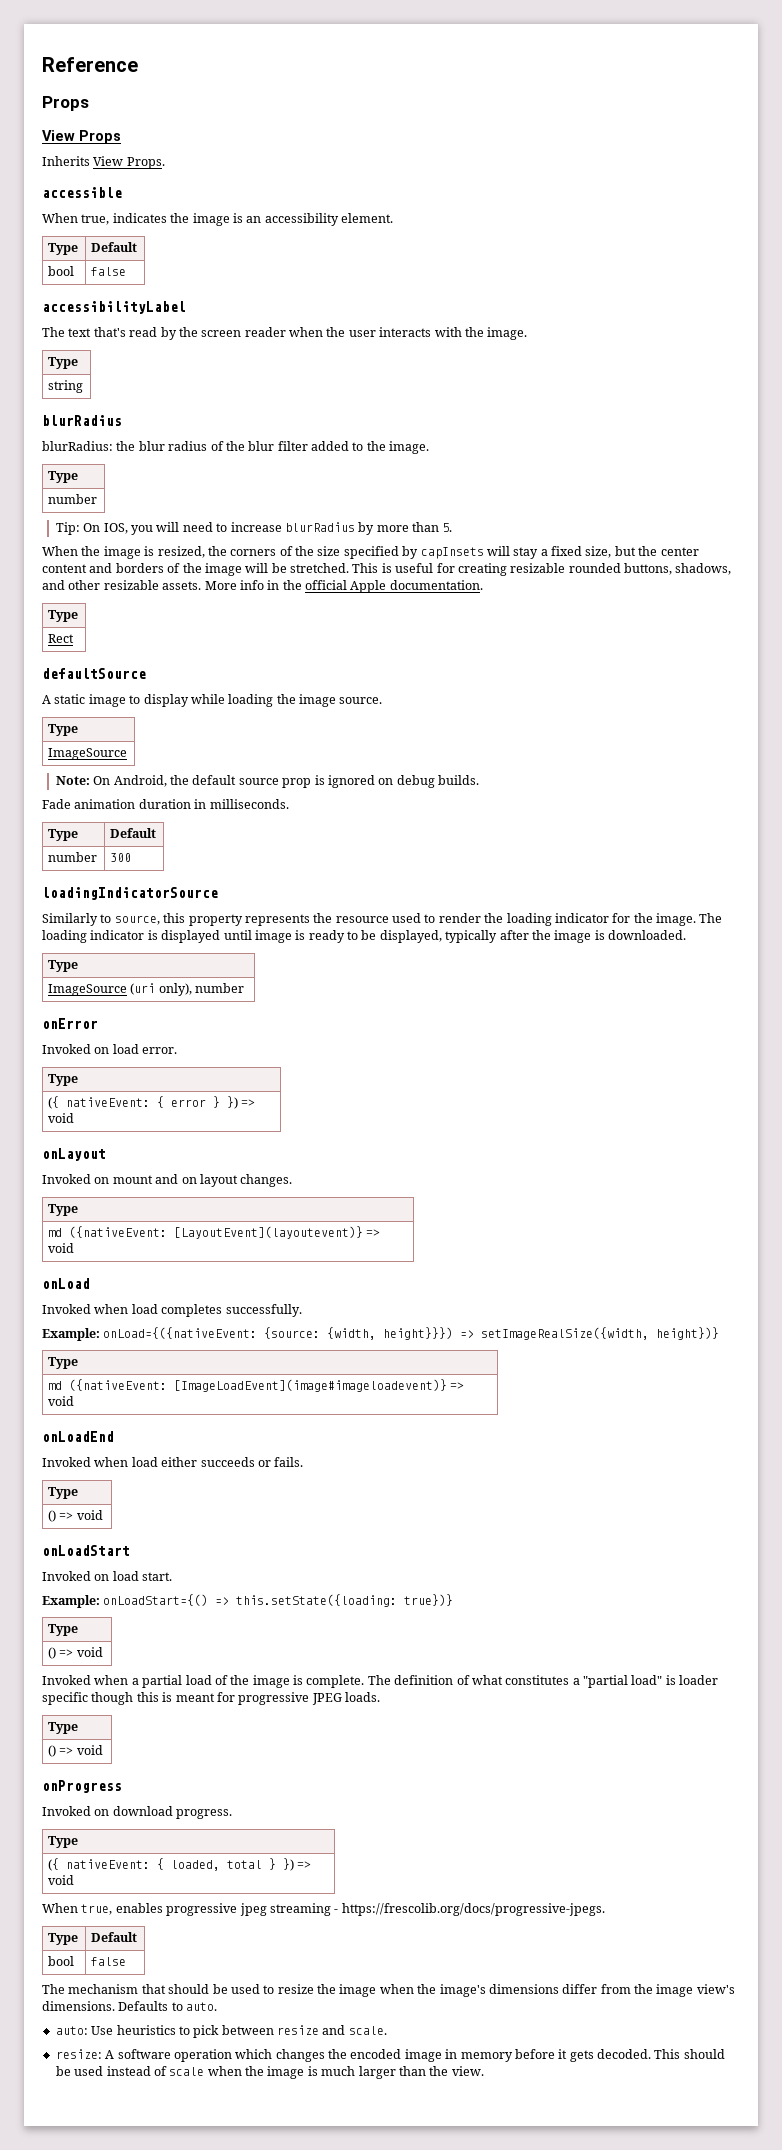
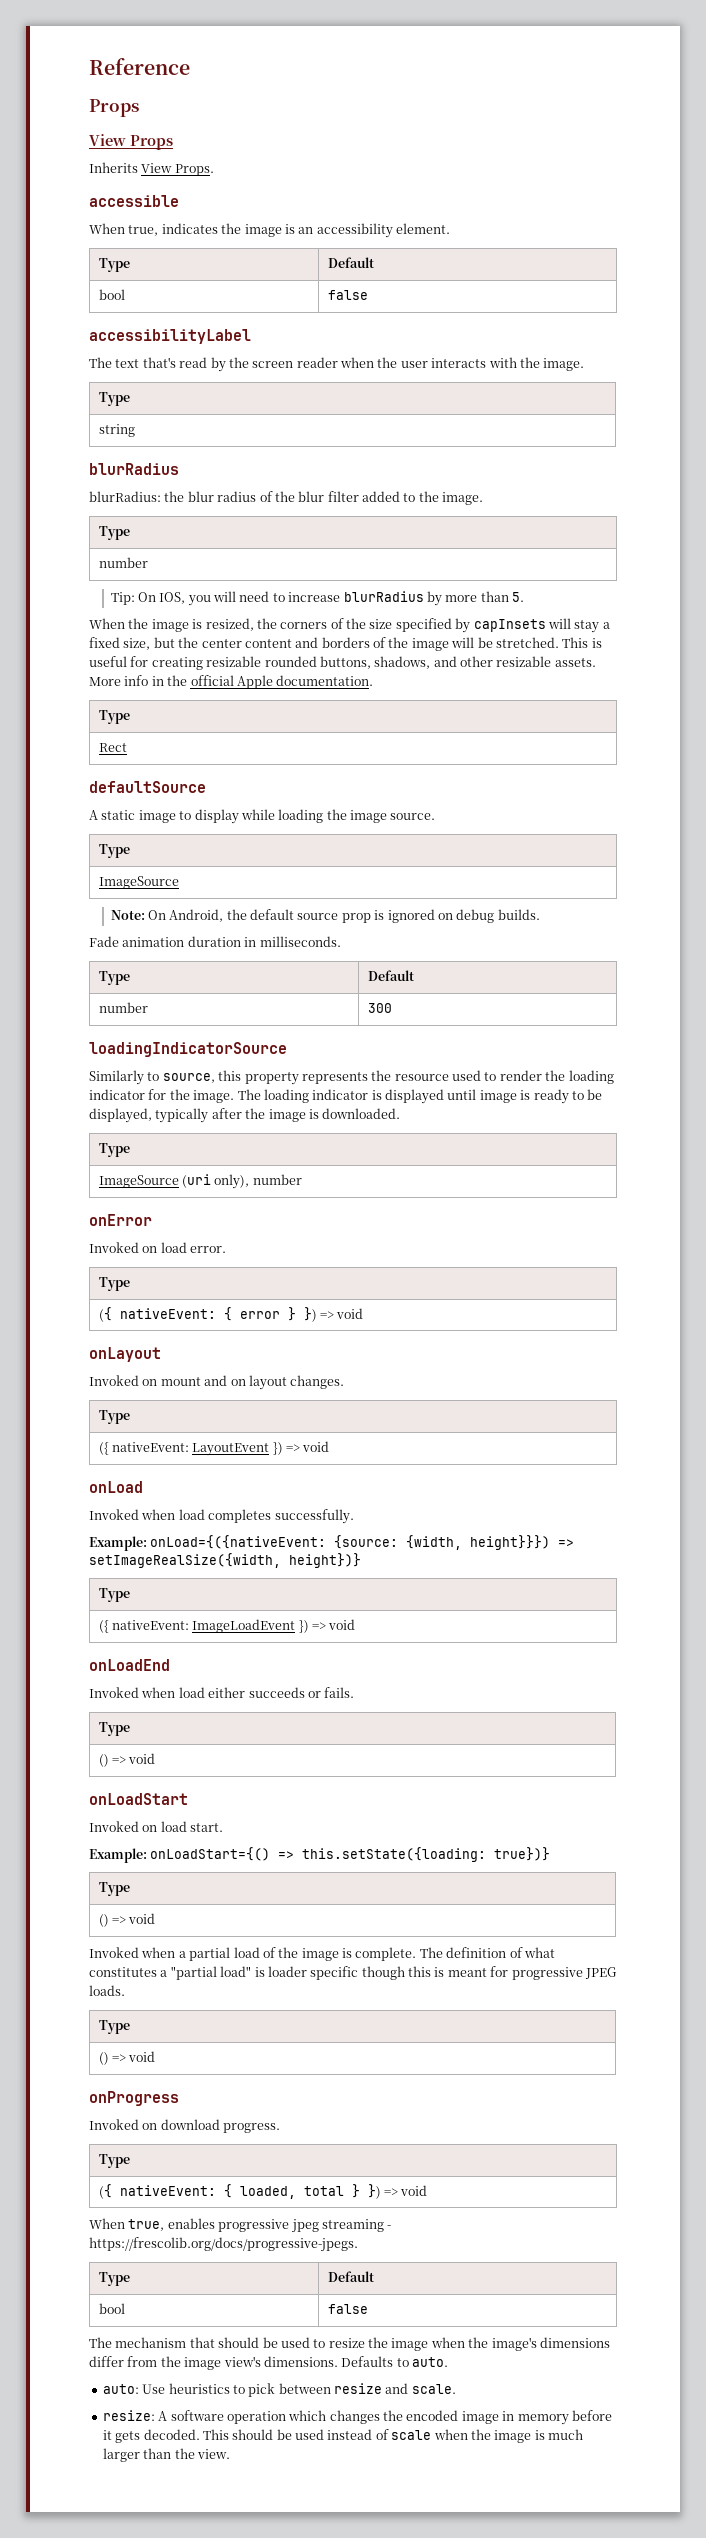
- md ({nativeEvent: [LayoutEvent](layoutevent)} => void
+ ({ nativeEvent: LayoutEvent }) => void
- md ({nativeEvent: [ImageLoadEvent](image#imageloadevent)} => void
+ ({ nativeEvent: ImageLoadEvent }) => void

